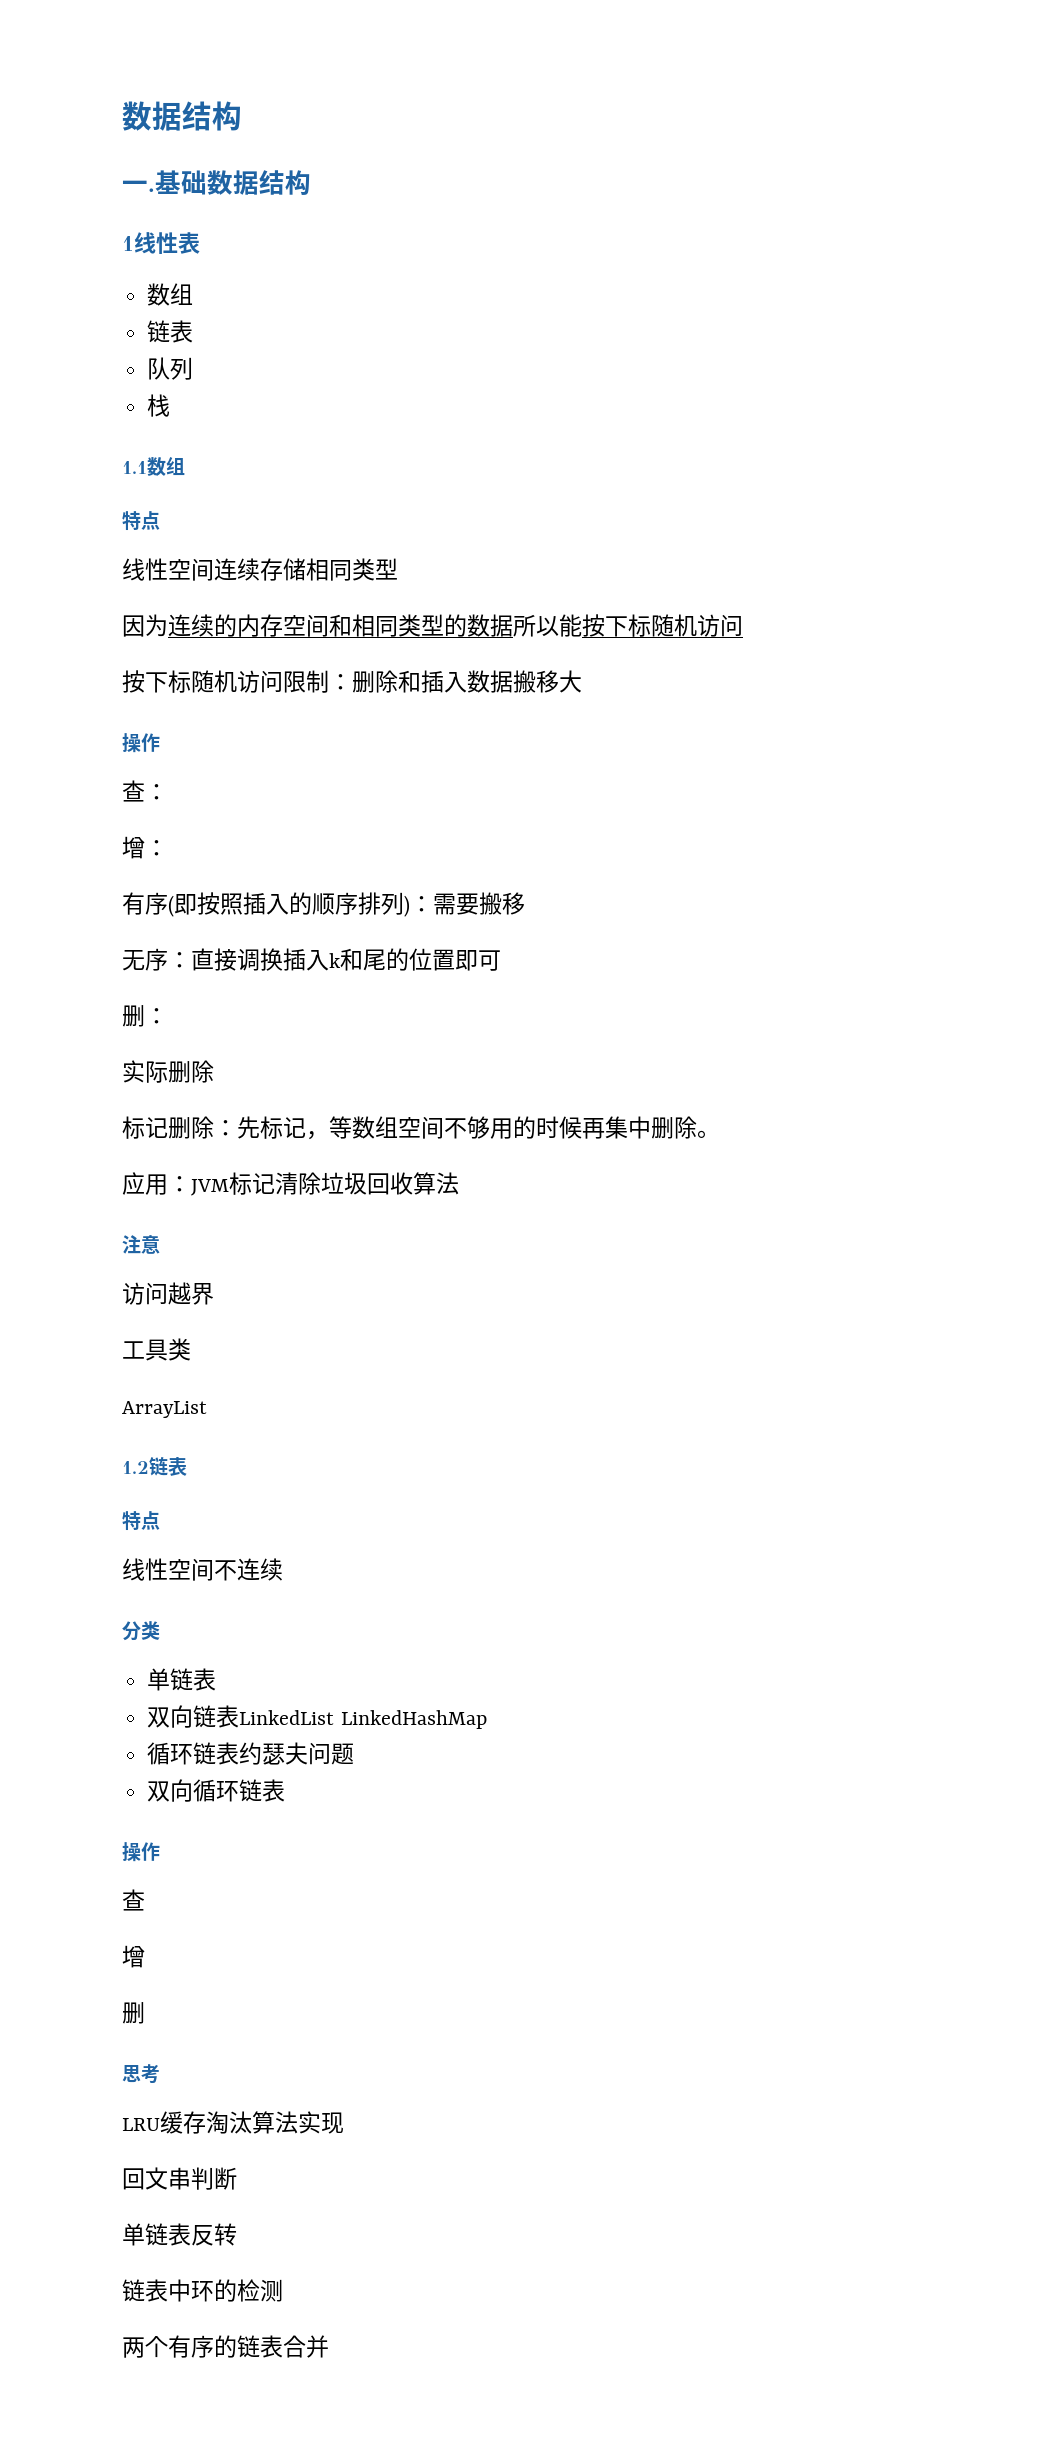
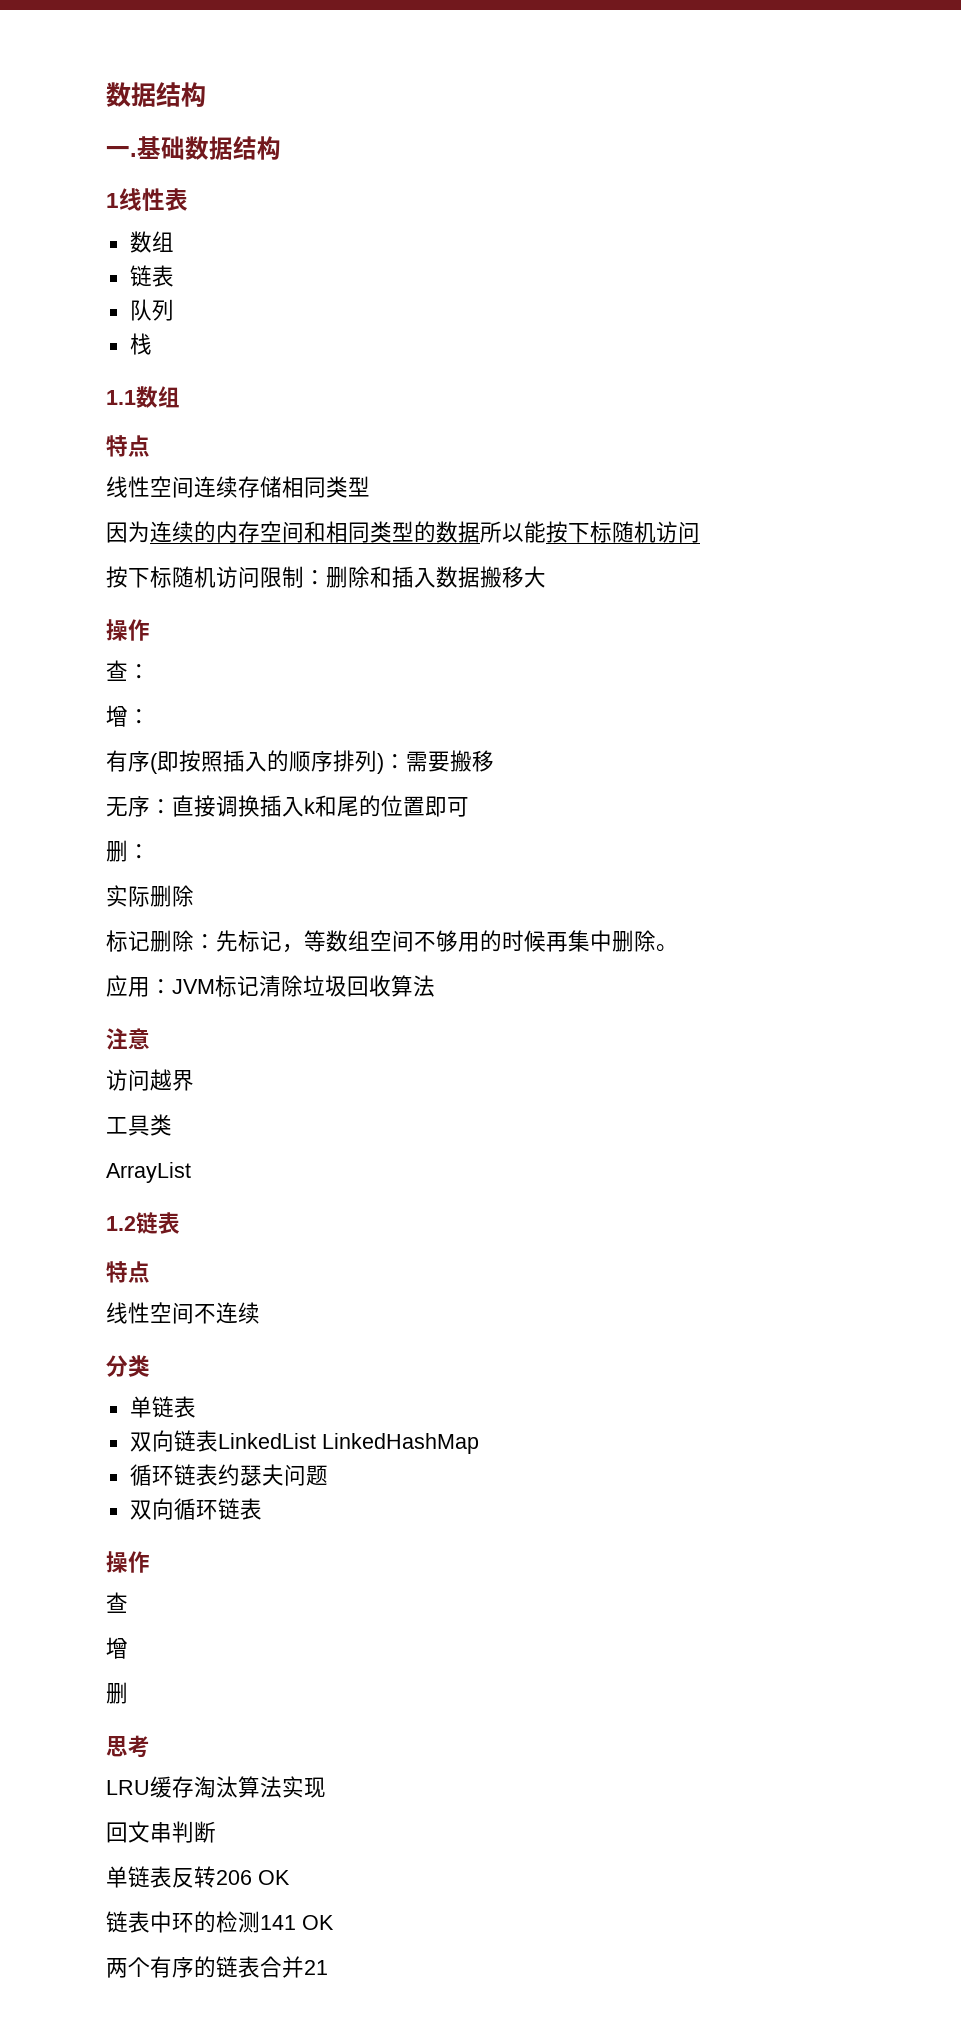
- 单链表反转
+ 单链表反转206 OK
- 链表中环的检测
+ 链表中环的检测141 OK
- 两个有序的链表合并
+ 两个有序的链表合并21

